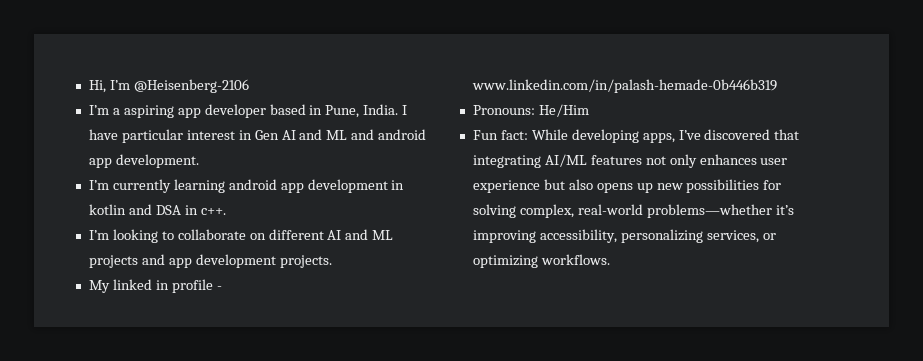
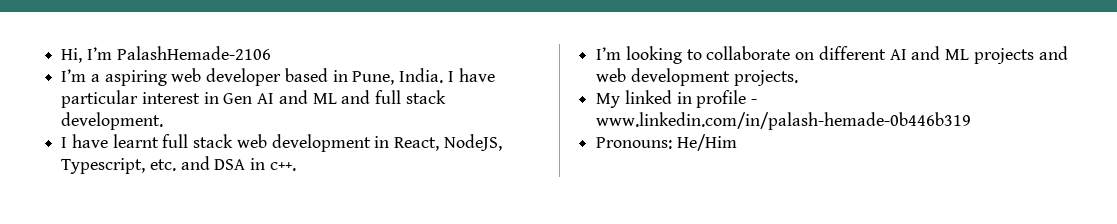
- Hi, I’m @Heisenberg-2106
+ Hi, I’m PalashHemade-2106
- I’m a aspiring app developer based in Pune, India.
+ I’m a aspiring web developer based in Pune, India.
- I have particular interest in Gen AI and ML and android app development.
+ I have particular interest in Gen AI and ML and full stack development.
- I’m currently learning android app development in kotlin and DSA in c++.
+ I have learnt full stack web development in React, NodeJS, Typescript, etc. and DSA in c++.
- I’m looking to collaborate on different AI and ML projects and app development projects.
+ I’m looking to collaborate on different AI and ML projects and web development projects.
- Fun fact: While developing apps, I’ve discovered that integrating AI/ML features not only enhances user experience but also opens up new possibilities for solving complex, real-world problems—whether it’s improving accessibility, personalizing services, or optimizing workflows.

